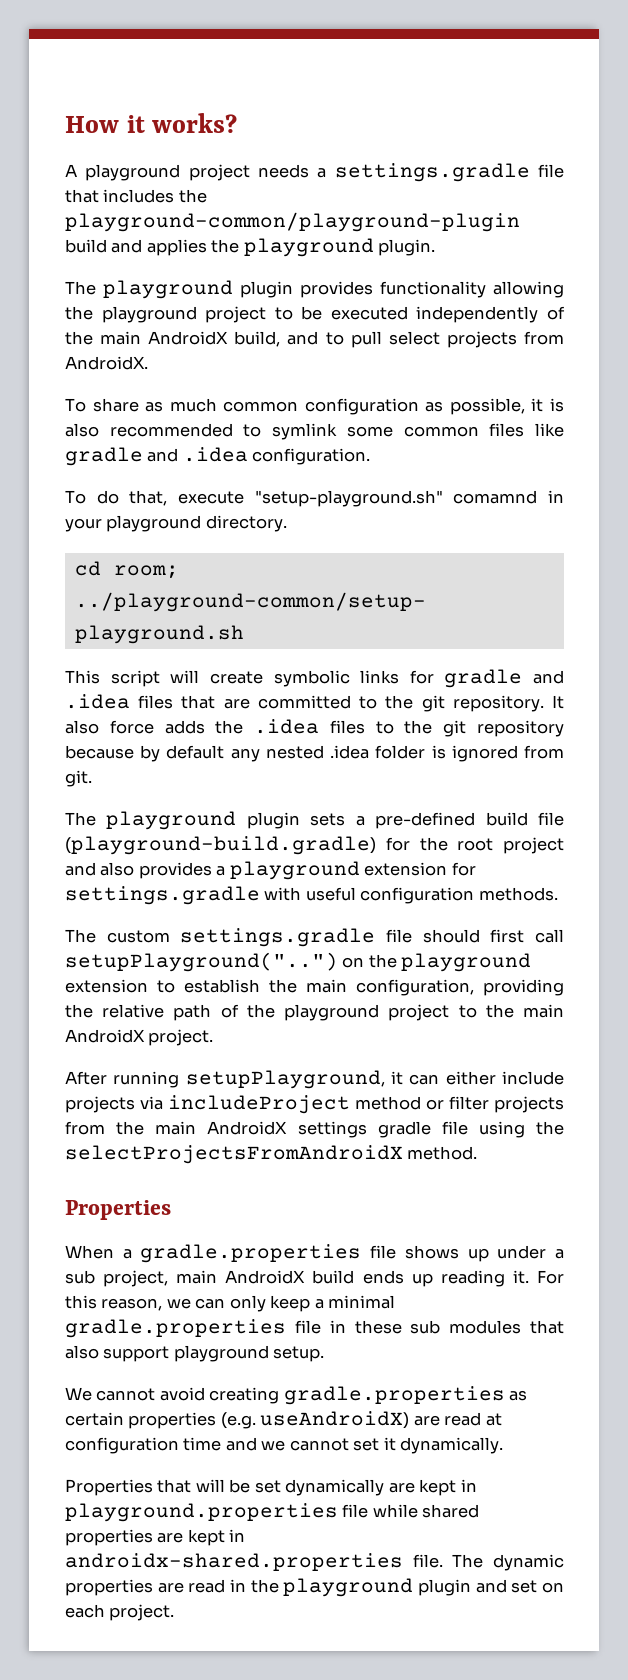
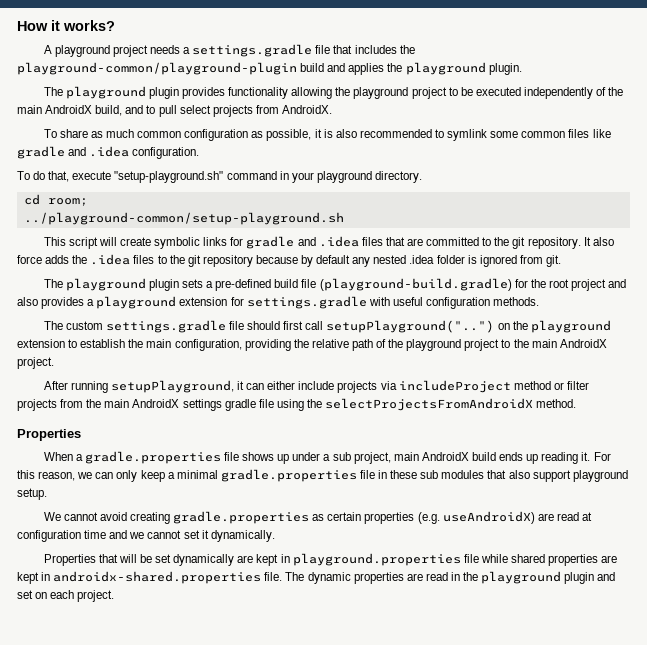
- To do that, execute "setup-playground.sh" comamnd in your playground directory.
+ To do that, execute "setup-playground.sh" command in your playground directory.

